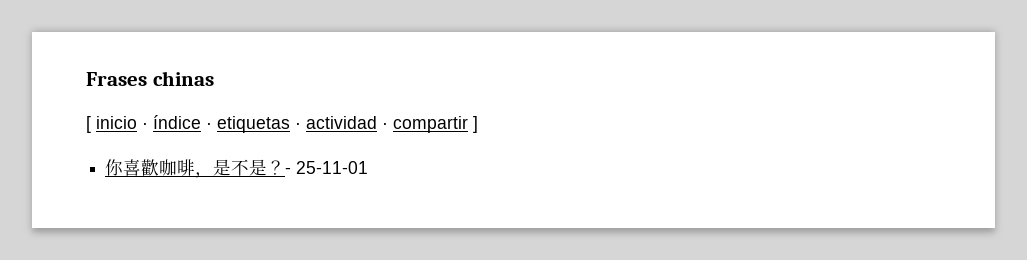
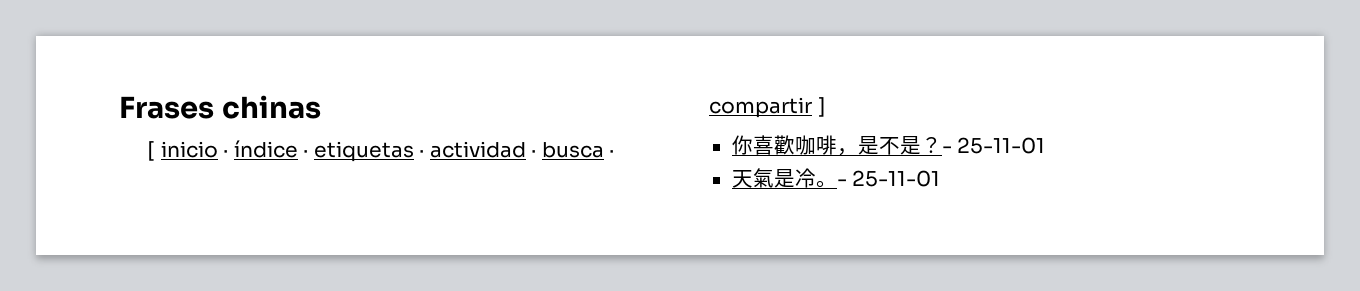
- [ inicio · índice · etiquetas · actividad · compartir ]
+ [ inicio · índice · etiquetas · actividad · busca · compartir ]
+ 天氣是冷。- 25-11-01

